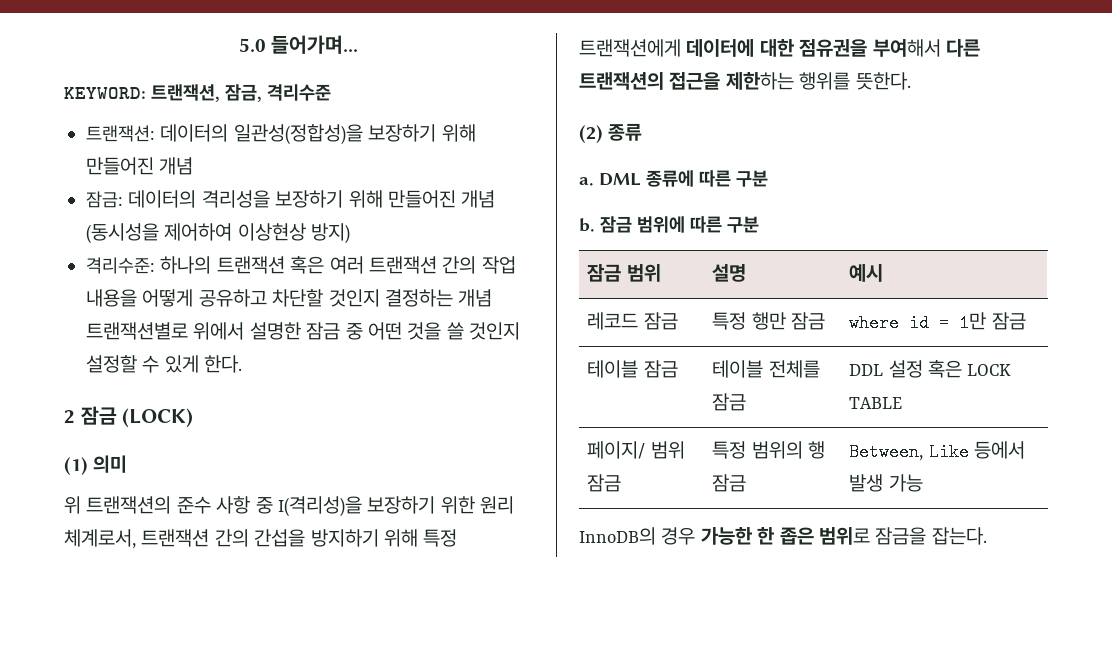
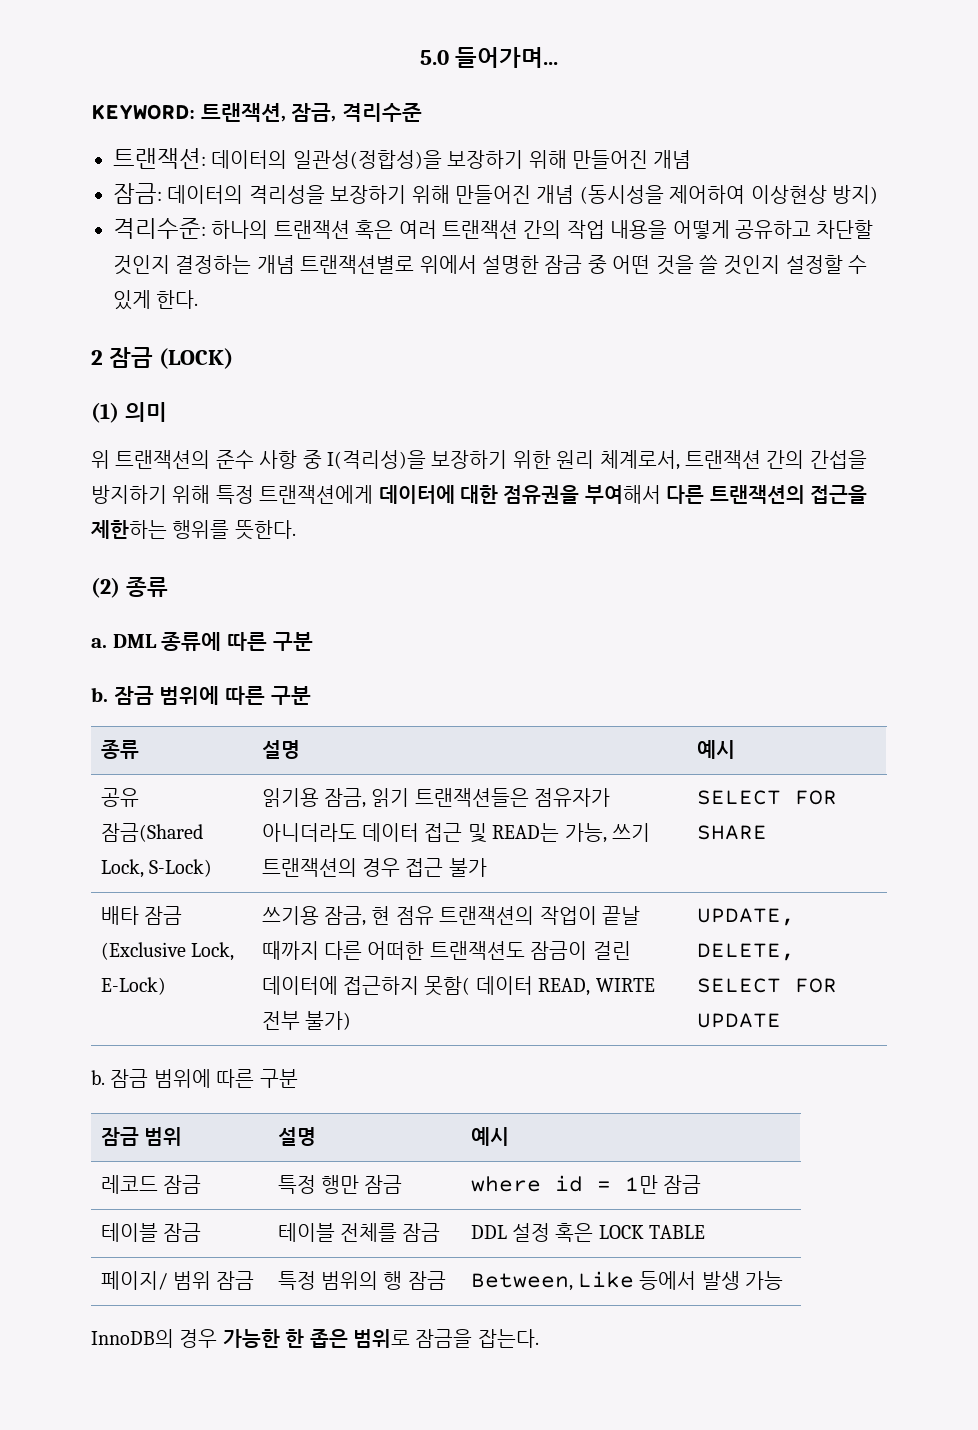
+ 종류 | 설명 | 예시
+ 공유 잠금(Shared Lock, S-Lock) | 읽기용 잠금, 읽기 트랜잭션들은 점유자가 아니더라도 데이터 접근 및 READ는 가능, 쓰기 트랜잭션의 경우 접근 불가 | SELECT FOR SHARE
+ 배타 잠금 (Exclusive Lock, E-Lock) | 쓰기용 잠금, 현 점유 트랜잭션의 작업이 끝날 때까지 다른 어떠한 트랜잭션도 잠금이 걸린 데이터에 접근하지 못함( 데이터 READ, WIRTE 전부 불가) | UPDATE, DELETE, SELECT FOR UPDATE
+ b. 잠금 범위에 따른 구분

